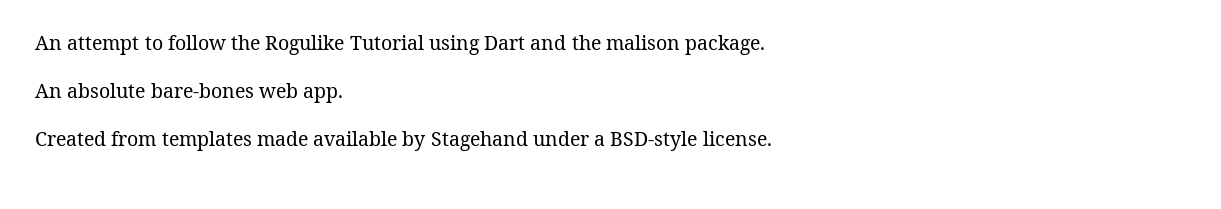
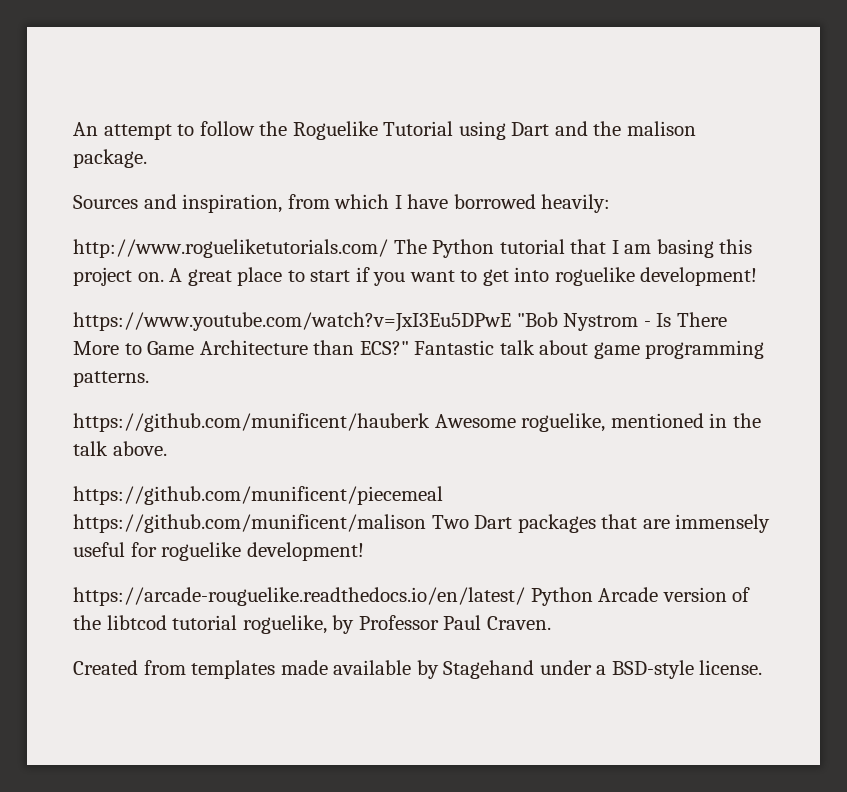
- An attempt to follow the Rogulike Tutorial using Dart and the malison package.
+ An attempt to follow the Roguelike Tutorial using Dart and the malison package.
- An absolute bare-bones web app.
+ Sources and inspiration, from which I have borrowed heavily:
+ http://www.rogueliketutorials.com/ The Python tutorial that I am basing this project on. A great place to start if you want to get into roguelike development!
+ https://www.youtube.com/watch?v=JxI3Eu5DPwE "Bob Nystrom - Is There More to Game Architecture than ECS?" Fantastic talk about game programming patterns.
+ https://github.com/munificent/hauberk Awesome roguelike, mentioned in the talk above.
+ https://github.com/munificent/piecemeal https://github.com/munificent/malison Two Dart packages that are immensely useful for roguelike development!
+ https://arcade-rouguelike.readthedocs.io/en/latest/ Python Arcade version of the libtcod tutorial roguelike, by Professor Paul Craven.

